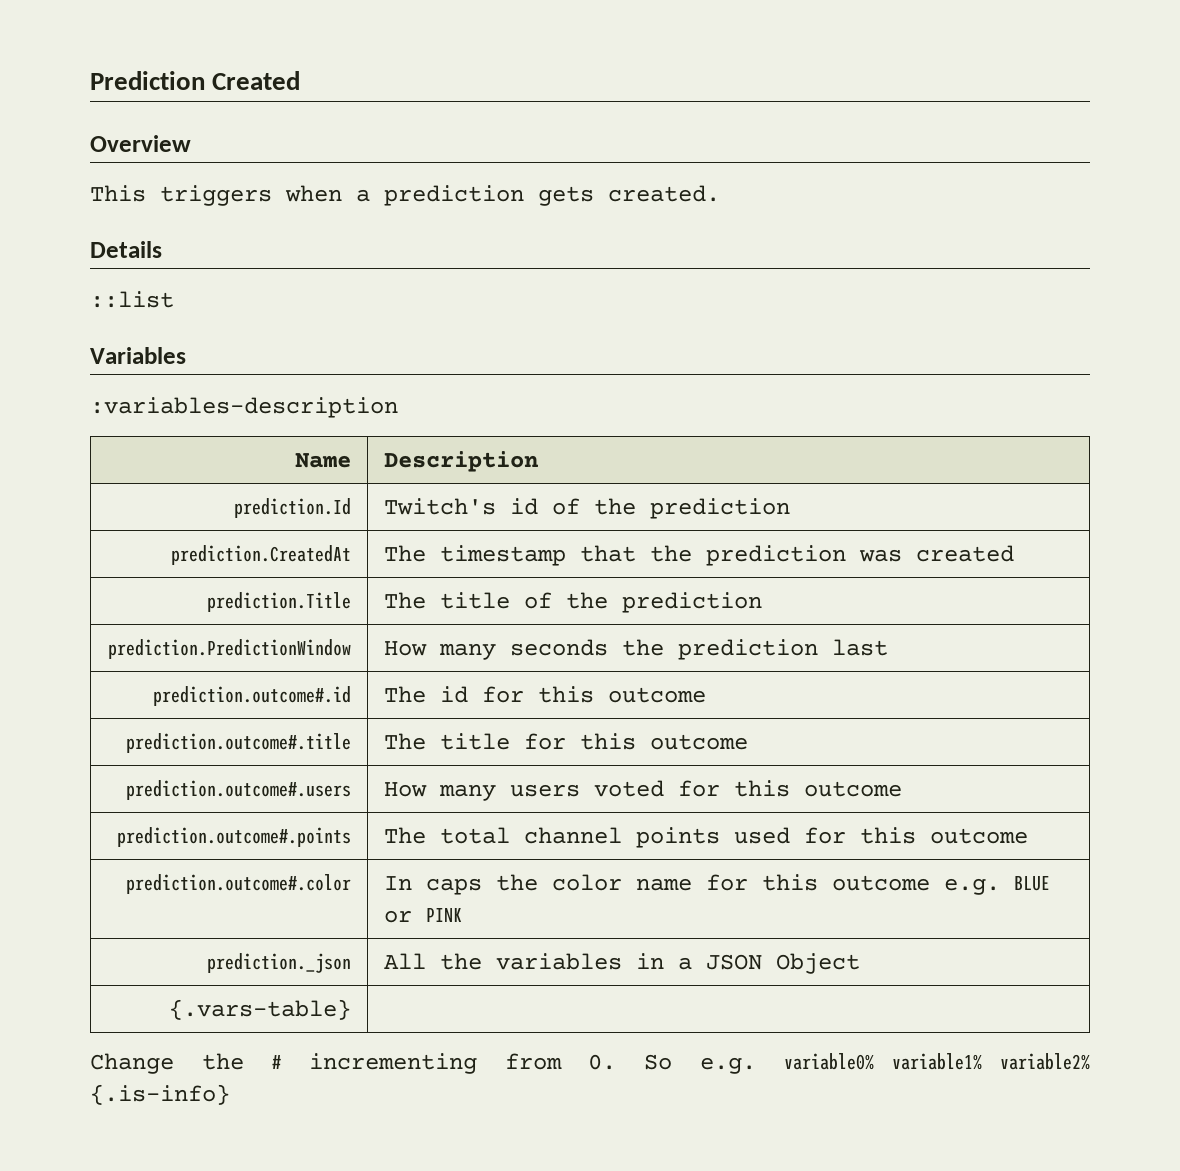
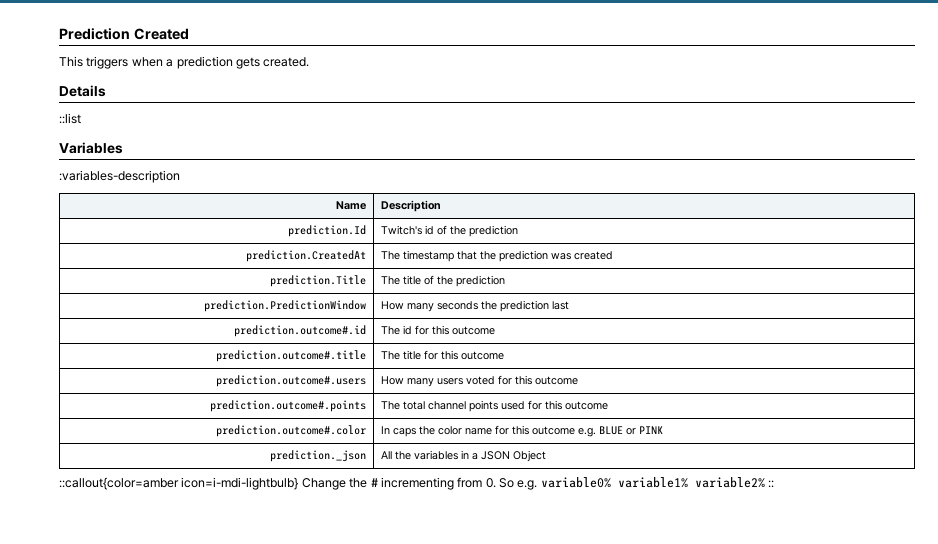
- Overview
- {.vars-table} |
- Change the # incrementing from 0. So e.g. variable0% variable1% variable2% {.is-info}
+ ::callout{color=amber icon=i-mdi-lightbulb} Change the # incrementing from 0. So e.g. variable0% variable1% variable2% ::

